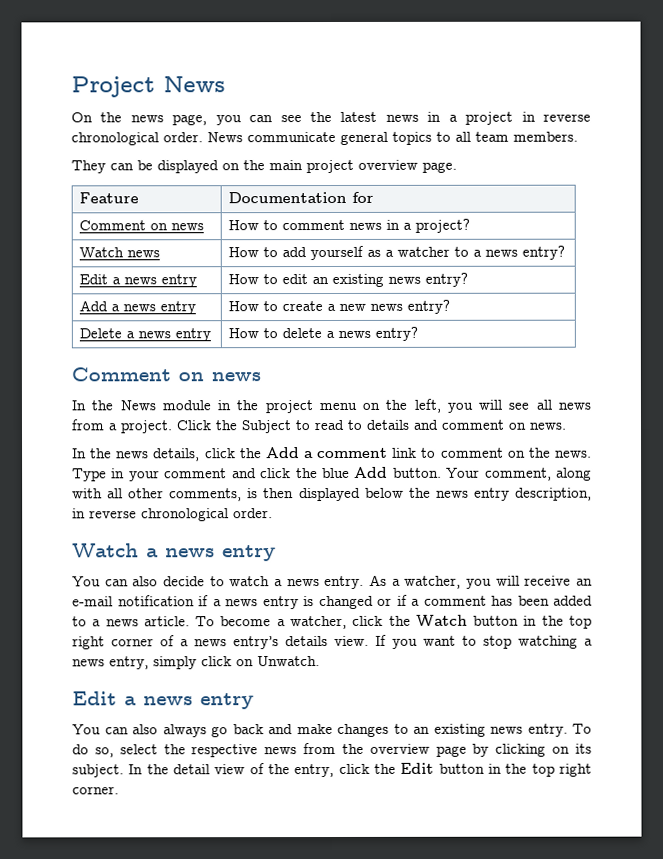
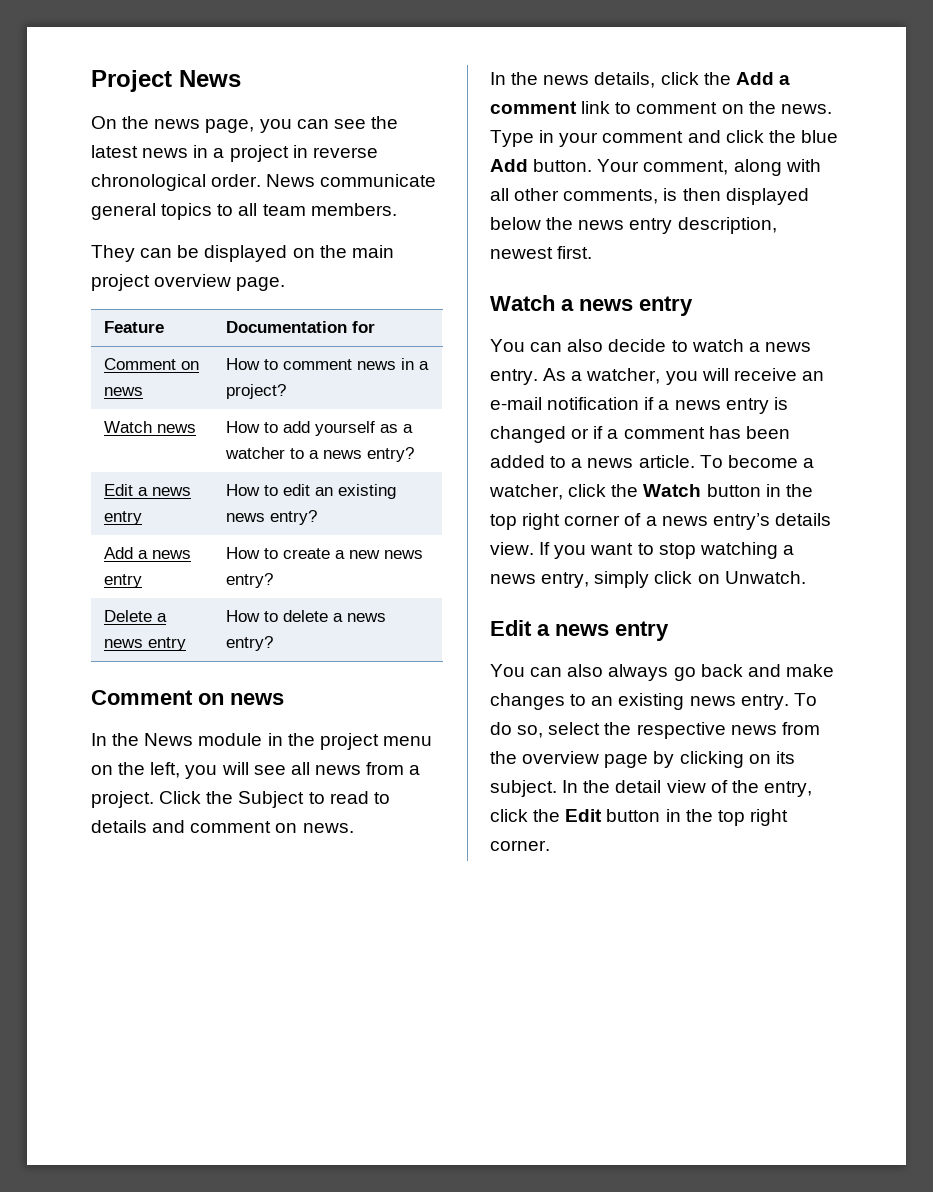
- Your comment, along with all other comments, is then displayed below the news entry description, in reverse chronological order.
+ Your comment, along with all other comments, is then displayed below the news entry description, newest first.

